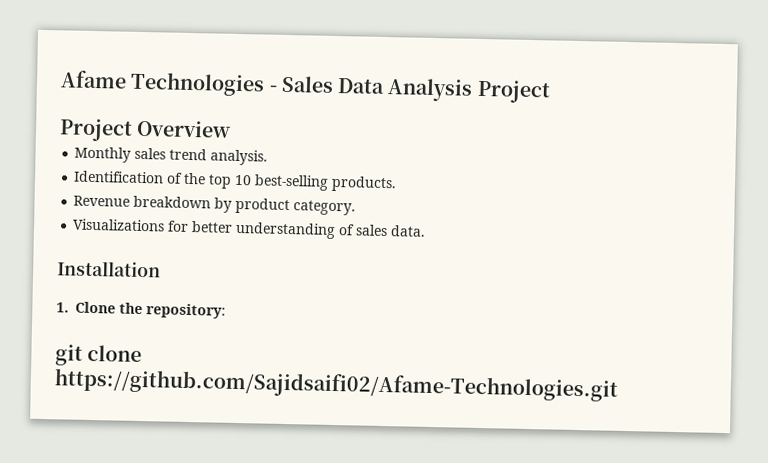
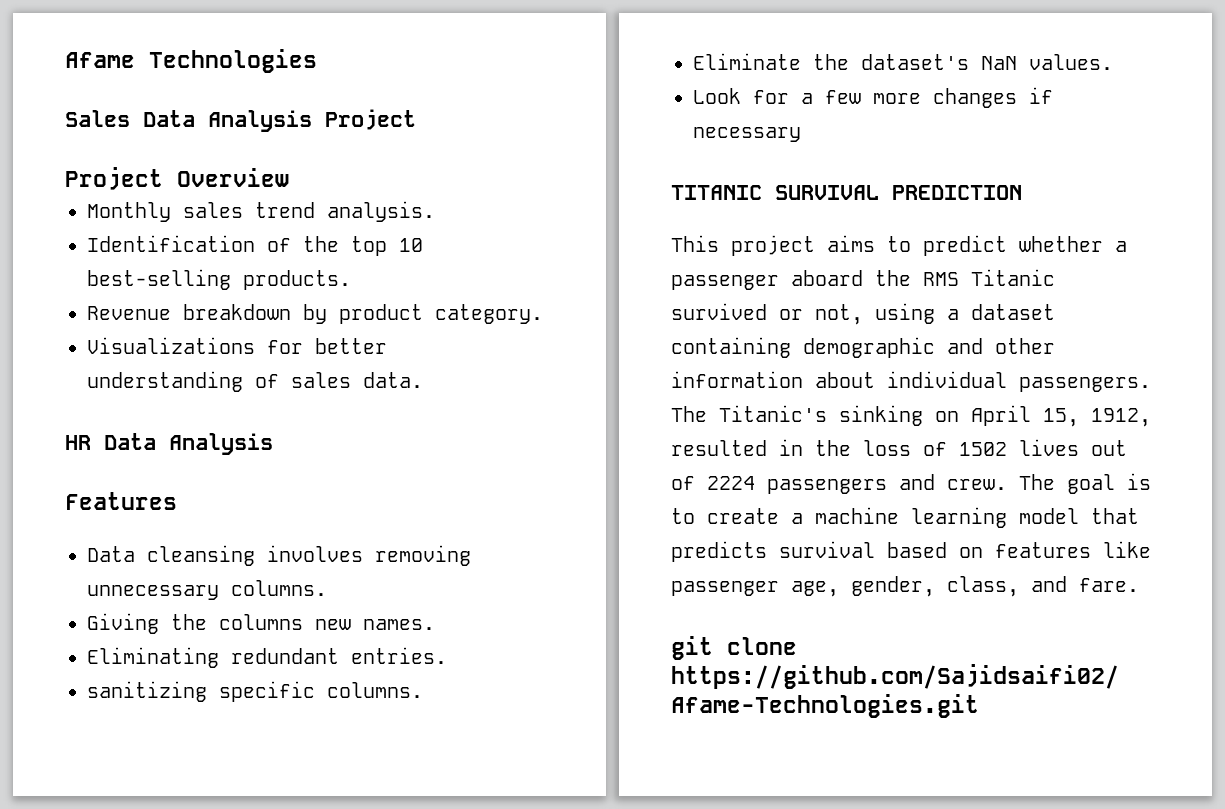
- Afame Technologies - Sales Data Analysis Project
+ Afame Technologies
+ Sales Data Analysis Project
- Installation
- 1. Clone the repository:
+ HR Data Analysis
+ Features
+ Data cleansing involves removing unnecessary columns.
+ Giving the columns new names.
+ Eliminating redundant entries.
+ sanitizing specific columns.
+ Eliminate the dataset's NaN values.
+ Look for a few more changes if necessary
+ TITANIC SURVIVAL PREDICTION
+ This project aims to predict whether a passenger aboard the RMS Titanic survived or not, using a dataset containing demographic and other information about individual passengers. The Titanic's sinking on April 15, 1912, resulted in the loss of 1502 lives out of 2224 passengers and crew. The goal is to create a machine learning model that predicts survival based on features like passenger age, gender, class, and fare.

